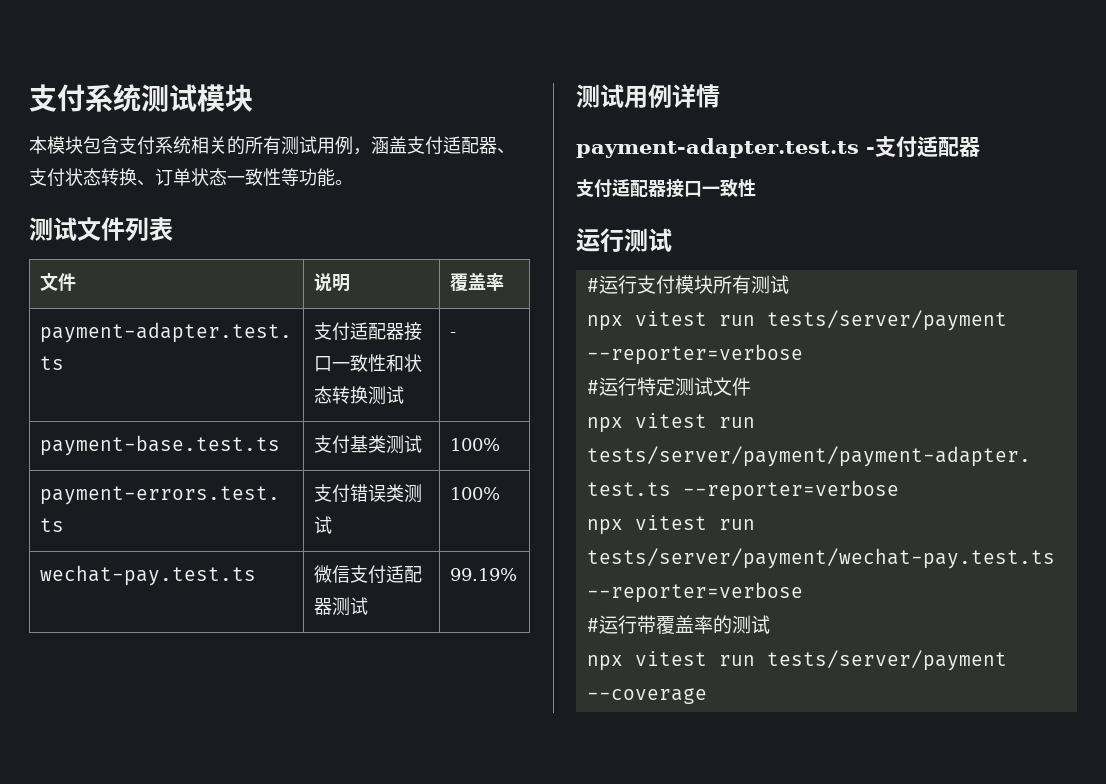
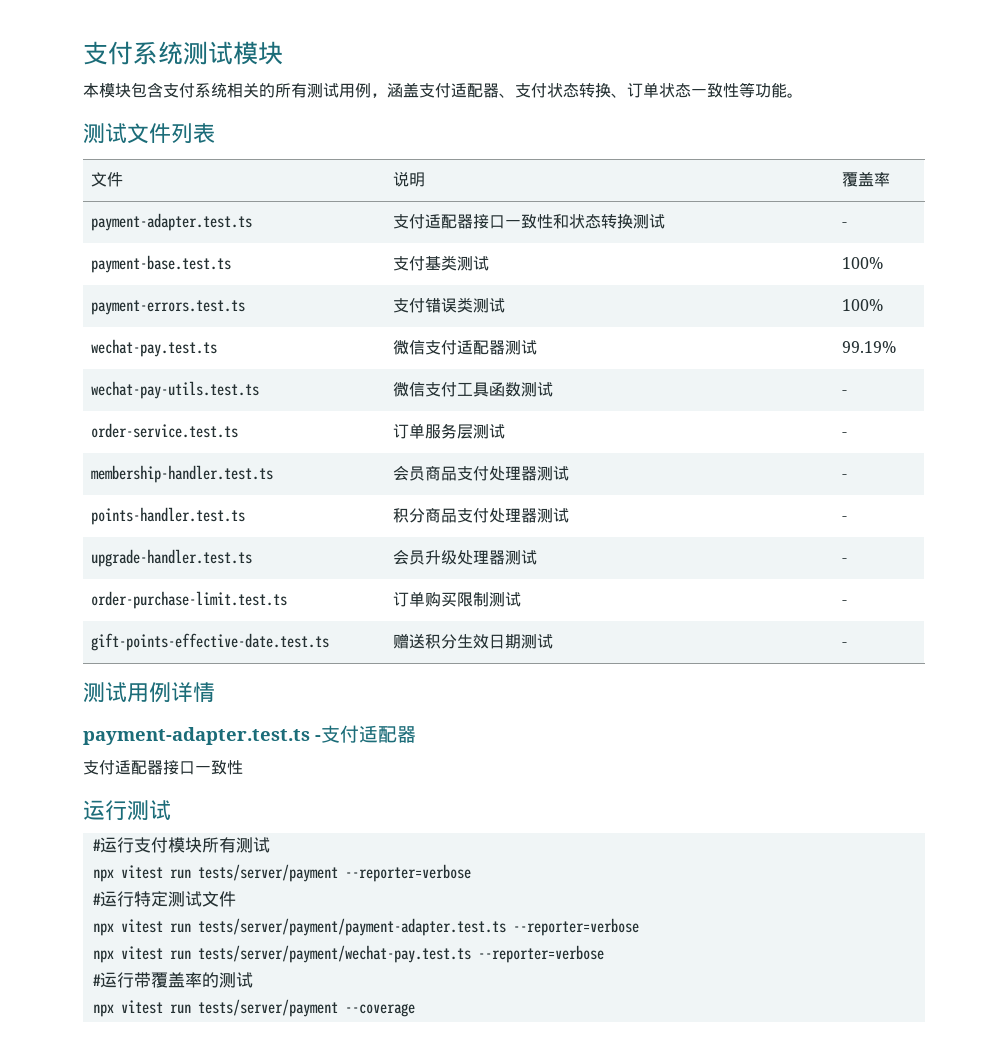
+ wechat-pay-utils.test.ts | 微信支付工具函数测试 | -
+ order-service.test.ts | 订单服务层测试 | -
+ membership-handler.test.ts | 会员商品支付处理器测试 | -
+ points-handler.test.ts | 积分商品支付处理器测试 | -
+ upgrade-handler.test.ts | 会员升级处理器测试 | -
+ order-purchase-limit.test.ts | 订单购买限制测试 | -
+ gift-points-effective-date.test.ts | 赠送积分生效日期测试 | -

